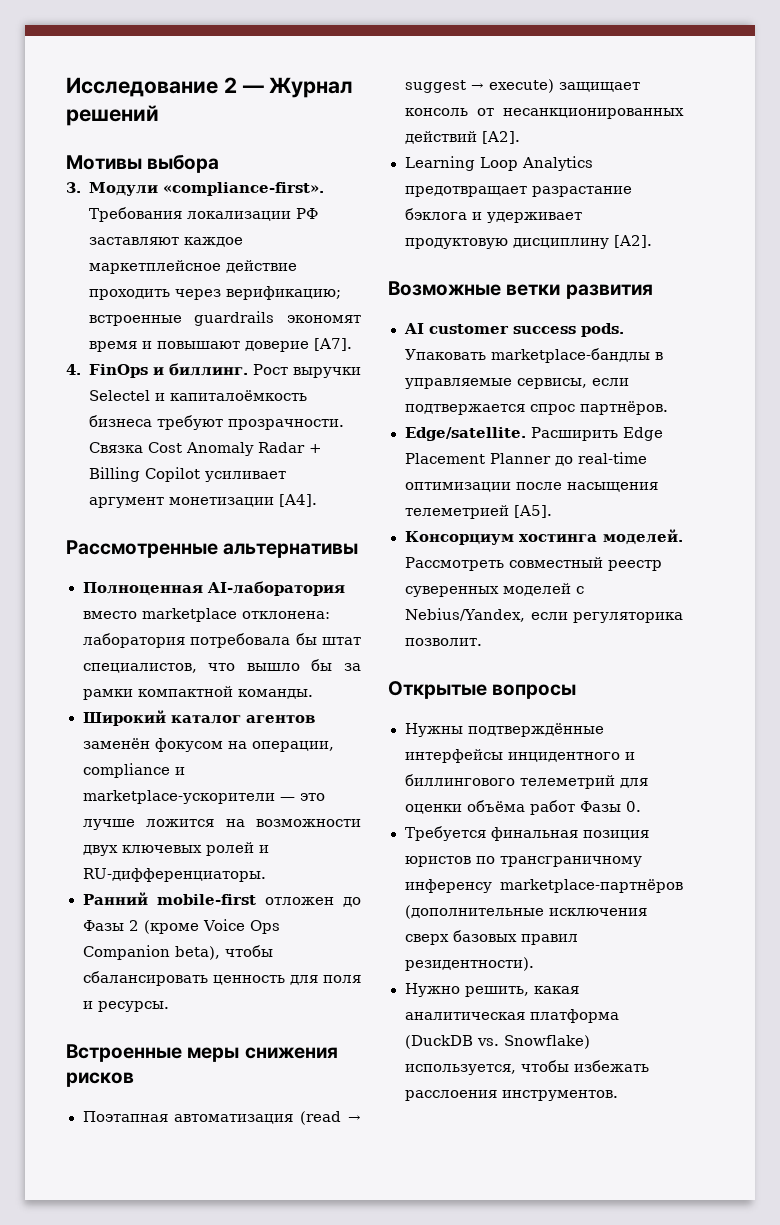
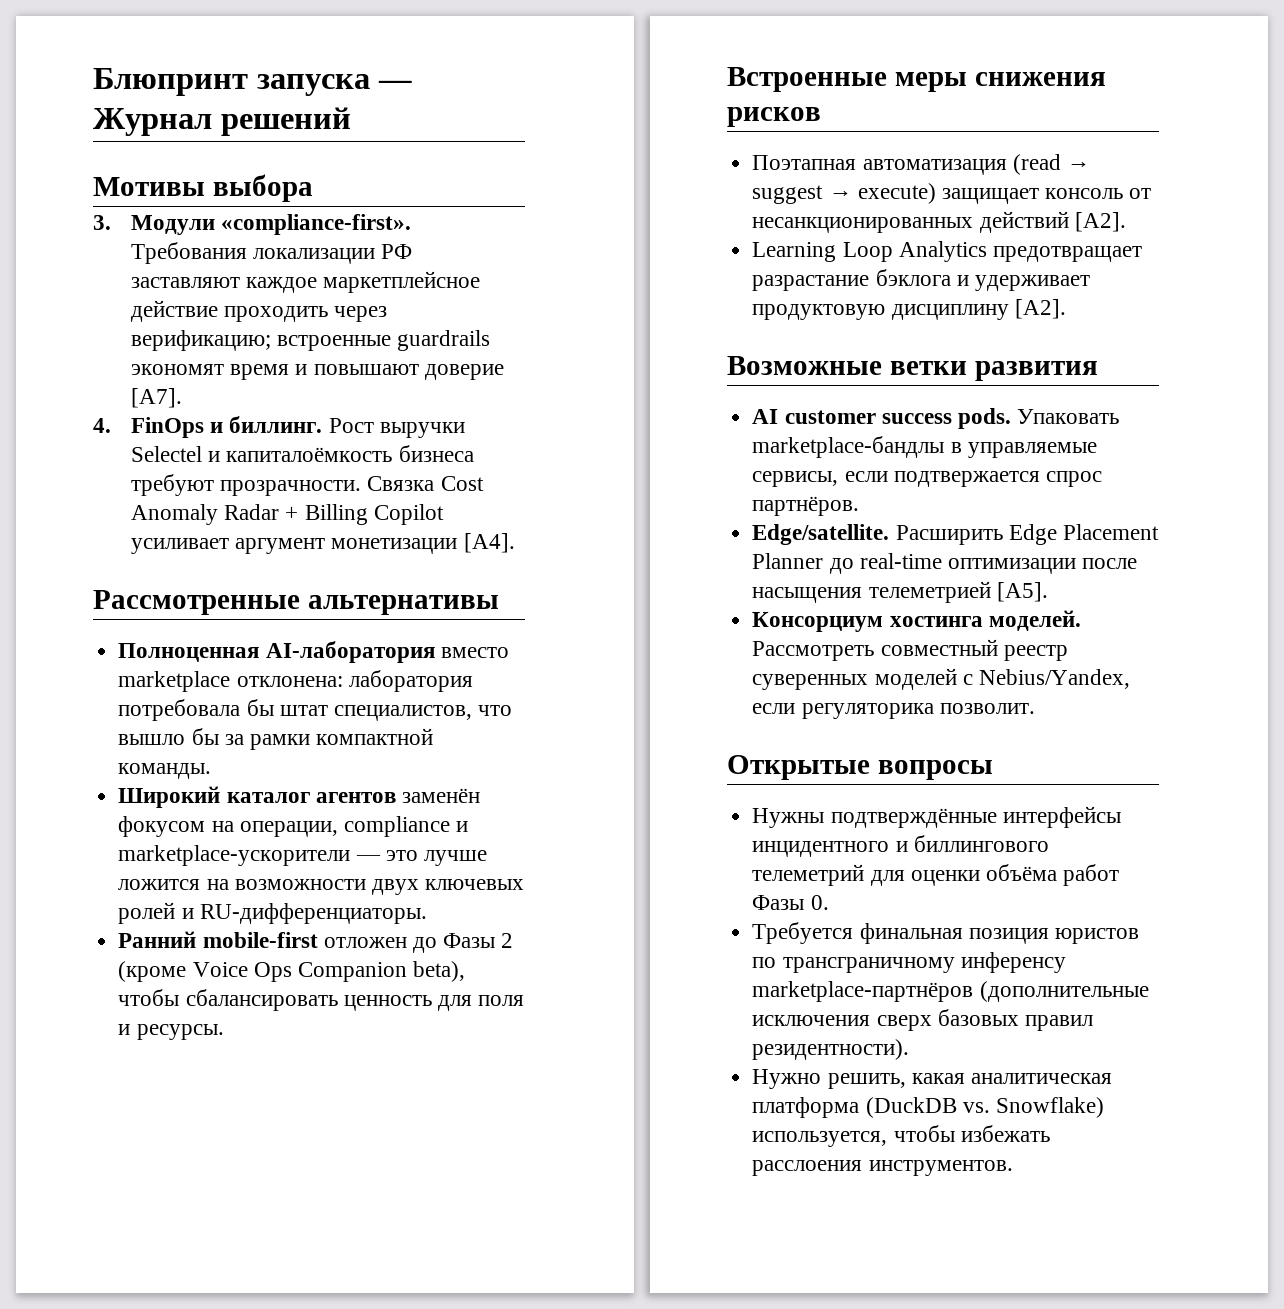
- Исследование 2 — Журнал решений
+ Блюпринт запуска — Журнал решений

